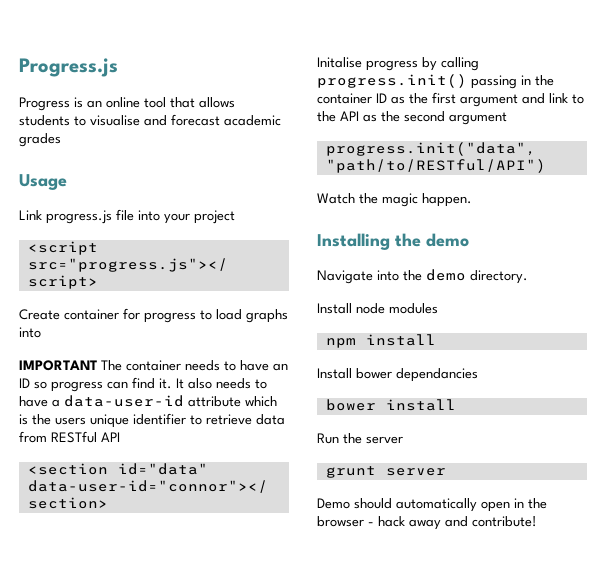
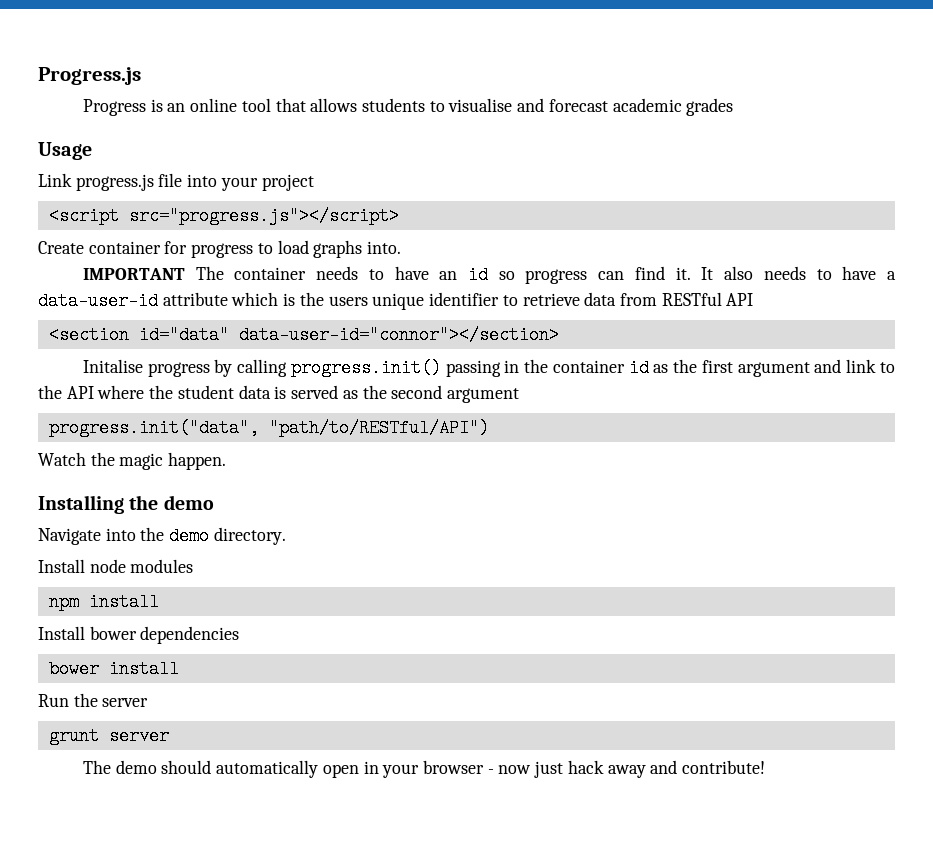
- Create container for progress to load graphs into
+ Create container for progress to load graphs into.
- IMPORTANT The container needs to have an ID so progress can find it.
+ IMPORTANT The container needs to have an id so progress can find it.
- Initalise progress by calling progress.init() passing in the container ID as the first argument and link to the API as the second argument
+ Initalise progress by calling progress.init() passing in the container id as the first argument and link to the API where the student data is served as the second argument
- Install bower dependancies
+ Install bower dependencies
- Demo should automatically open in the browser - hack away and contribute!
+ The demo should automatically open in your browser - now just hack away and contribute!

